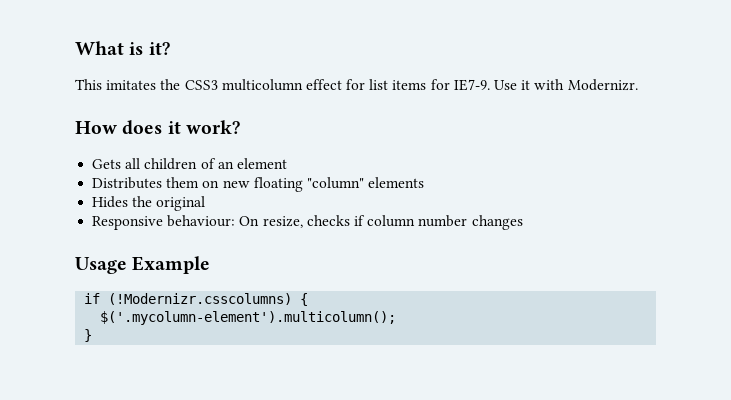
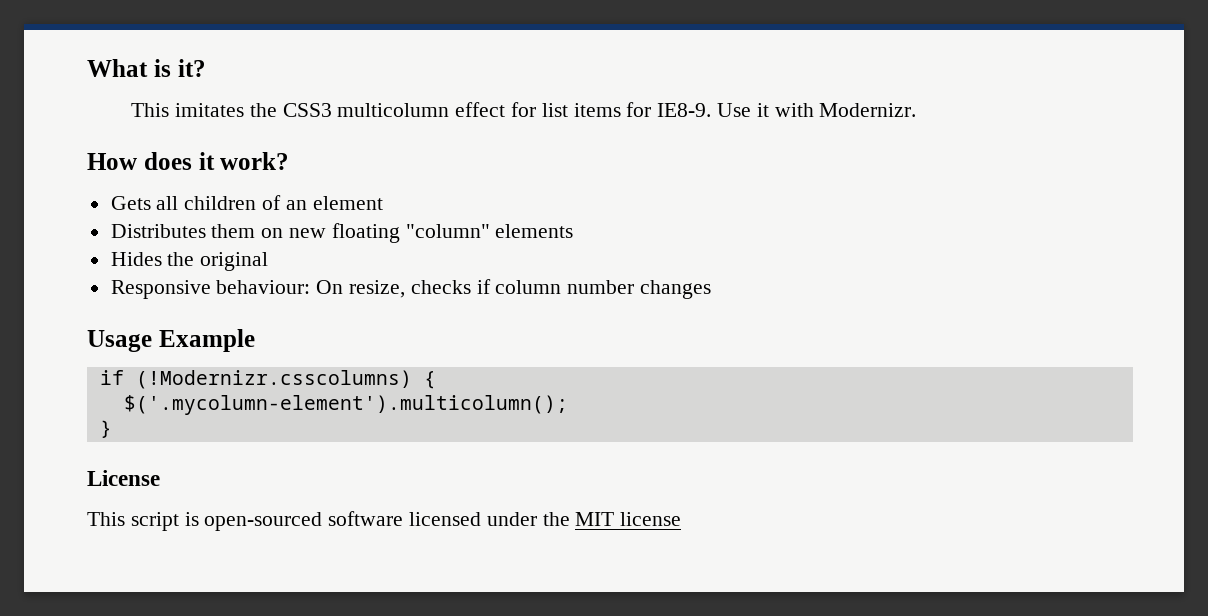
- This imitates the CSS3 multicolumn effect for list items for IE7-9.
+ This imitates the CSS3 multicolumn effect for list items for IE8-9.
+ License
+ This script is open-sourced software licensed under the MIT license

